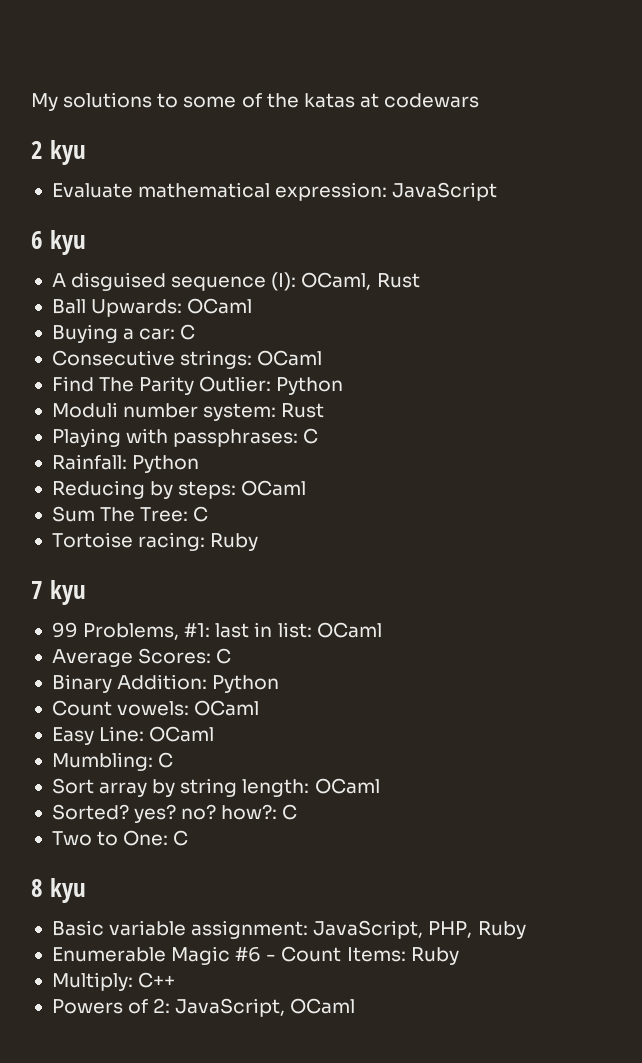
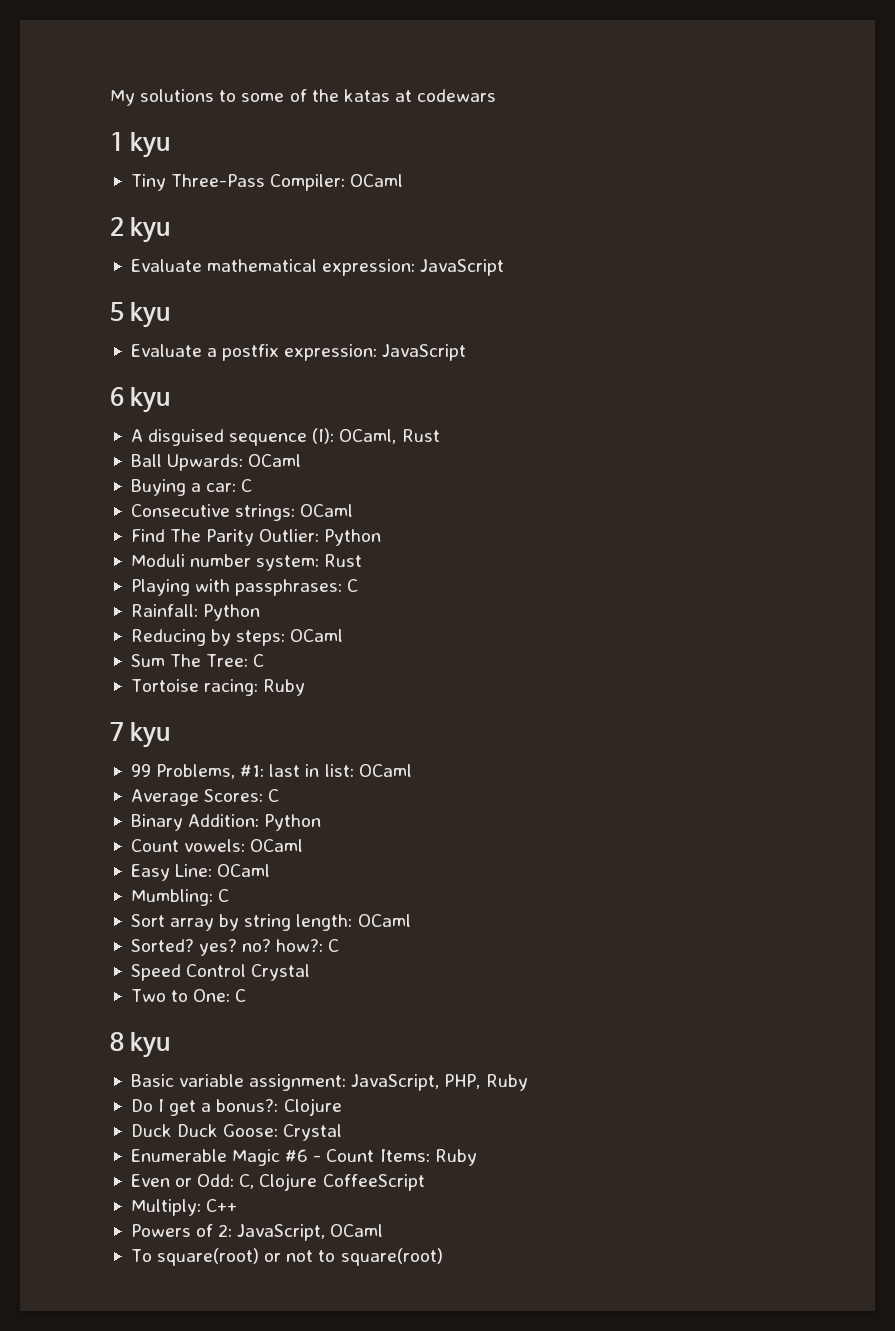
+ 1 kyu
+ Tiny Three-Pass Compiler: OCaml
+ 5 kyu
+ Evaluate a postfix expression: JavaScript
+ Speed Control Crystal
+ Do I get a bonus?: Clojure
+ Duck Duck Goose: Crystal
+ Even or Odd: C, Clojure CoffeeScript
+ To square(root) or not to square(root)

